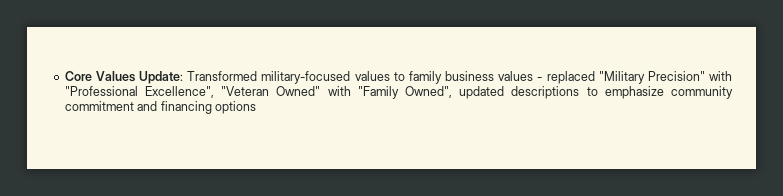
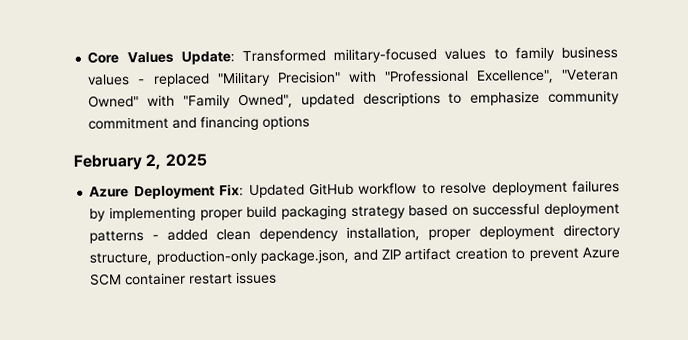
+ February 2, 2025
+ Azure Deployment Fix: Updated GitHub workflow to resolve deployment failures by implementing proper build packaging strategy based on successful deployment patterns - added clean dependency installation, proper deployment directory structure, production-only package.json, and ZIP artifact creation to prevent Azure SCM container restart issues

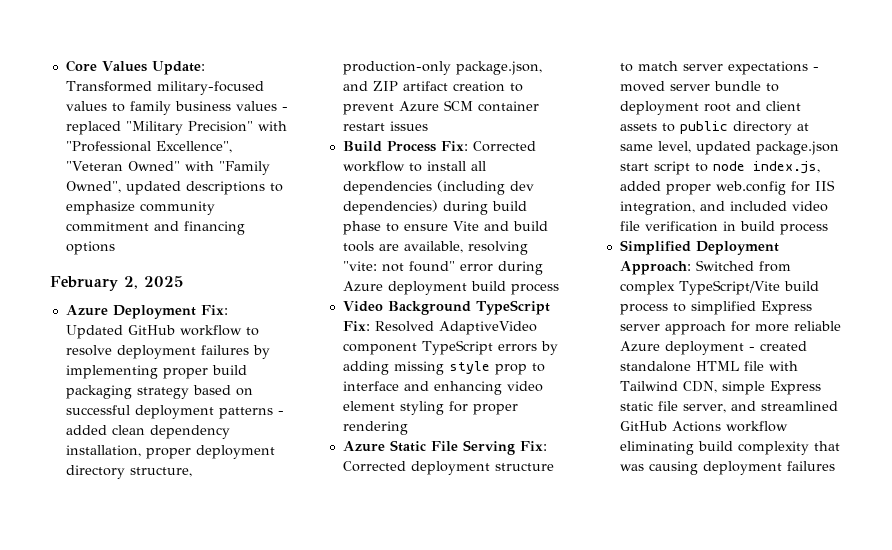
+ Build Process Fix: Corrected workflow to install all dependencies (including dev dependencies) during build phase to ensure Vite and build tools are available, resolving "vite: not found" error during Azure deployment build process
+ Video Background TypeScript Fix: Resolved AdaptiveVideo component TypeScript errors by adding missing style prop to interface and enhancing video element styling for proper rendering
+ Azure Static File Serving Fix: Corrected deployment structure to match server expectations - moved server bundle to deployment root and client assets to public directory at same level, updated package.json start script to node index.js, added proper web.config for IIS integration, and included video file verification in build process
+ Simplified Deployment Approach: Switched from complex TypeScript/Vite build process to simplified Express server approach for more reliable Azure deployment - created standalone HTML file with Tailwind CDN, simple Express static file server, and streamlined GitHub Actions workflow eliminating build complexity that was causing deployment failures

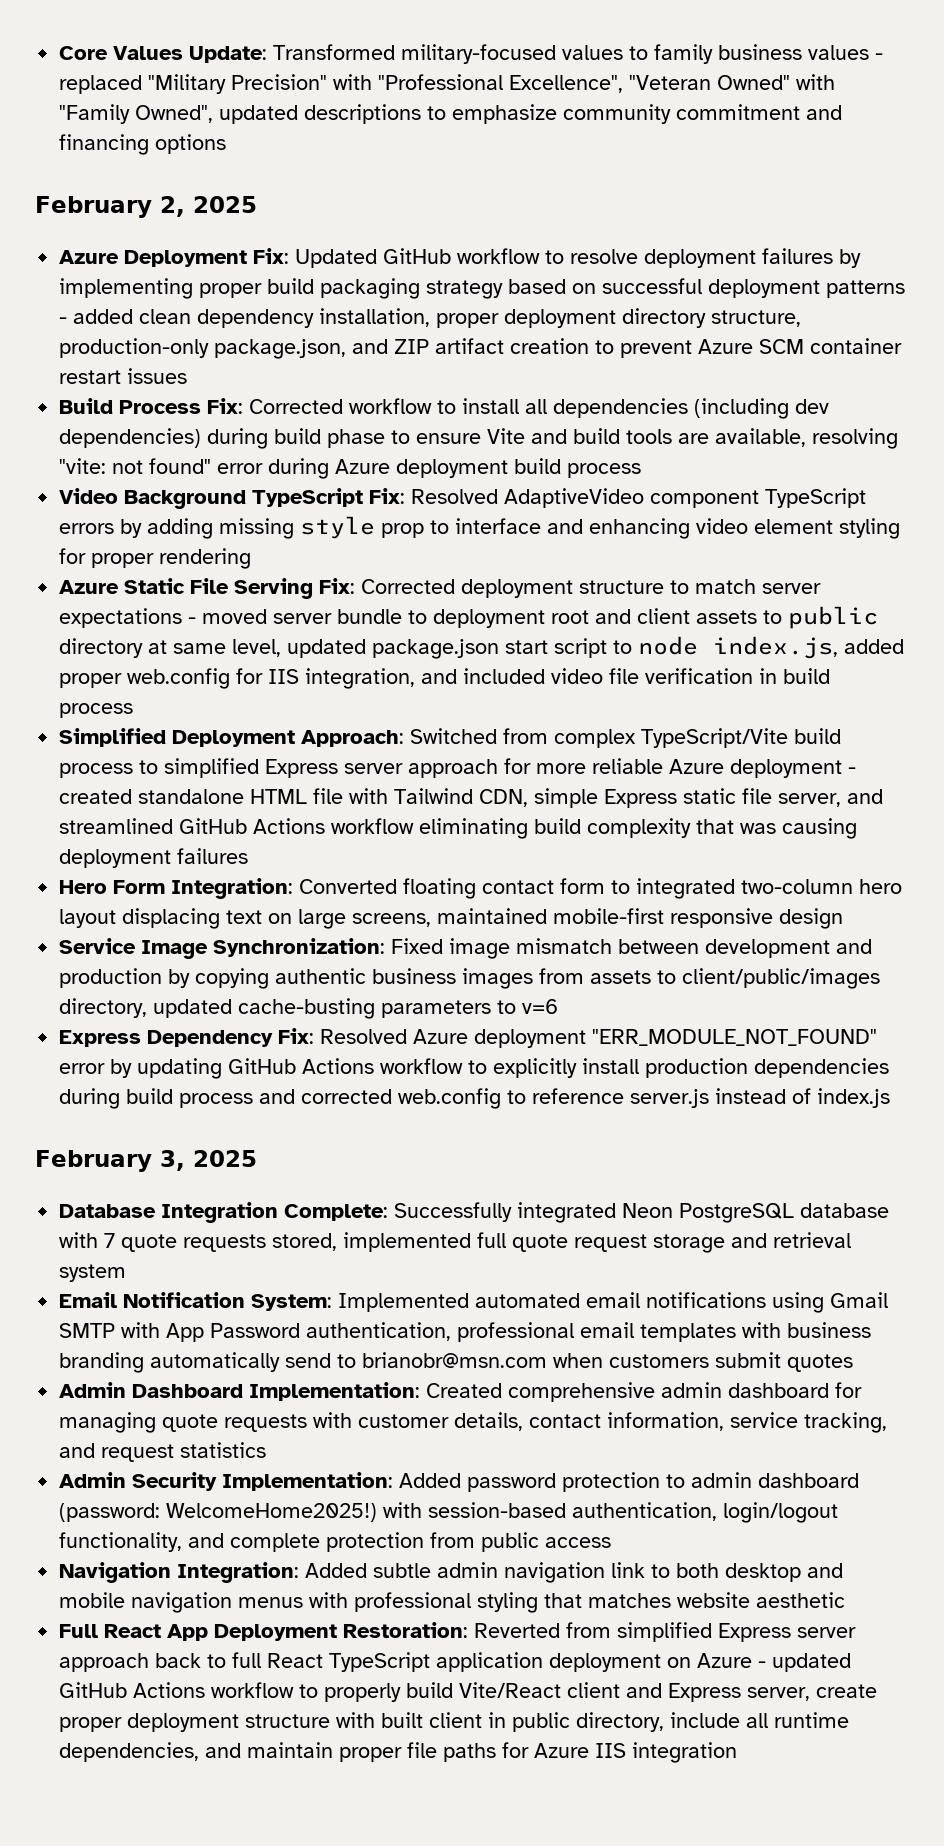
+ Hero Form Integration: Converted floating contact form to integrated two-column hero layout displacing text on large screens, maintained mobile-first responsive design
+ Service Image Synchronization: Fixed image mismatch between development and production by copying authentic business images from assets to client/public/images directory, updated cache-busting parameters to v=6
+ Express Dependency Fix: Resolved Azure deployment "ERR_MODULE_NOT_FOUND" error by updating GitHub Actions workflow to explicitly install production dependencies during build process and corrected web.config to reference server.js instead of index.js
+ February 3, 2025
+ Database Integration Complete: Successfully integrated Neon PostgreSQL database with 7 quote requests stored, implemented full quote request storage and retrieval system
+ Email Notification System: Implemented automated email notifications using Gmail SMTP with App Password authentication, professional email templates with business branding automatically send to brianobr@msn.com when customers submit quotes
+ Admin Dashboard Implementation: Created comprehensive admin dashboard for managing quote requests with customer details, contact information, service tracking, and request statistics
+ Admin Security Implementation: Added password protection to admin dashboard (password: WelcomeHome2025!) with session-based authentication, login/logout functionality, and complete protection from public access
+ Navigation Integration: Added subtle admin navigation link to both desktop and mobile navigation menus with professional styling that matches website aesthetic
+ Full React App Deployment Restoration: Reverted from simplified Express server approach back to full React TypeScript application deployment on Azure - updated GitHub Actions workflow to properly build Vite/React client and Express server, create proper deployment structure with built client in public directory, include all runtime dependencies, and maintain proper file paths for Azure IIS integration

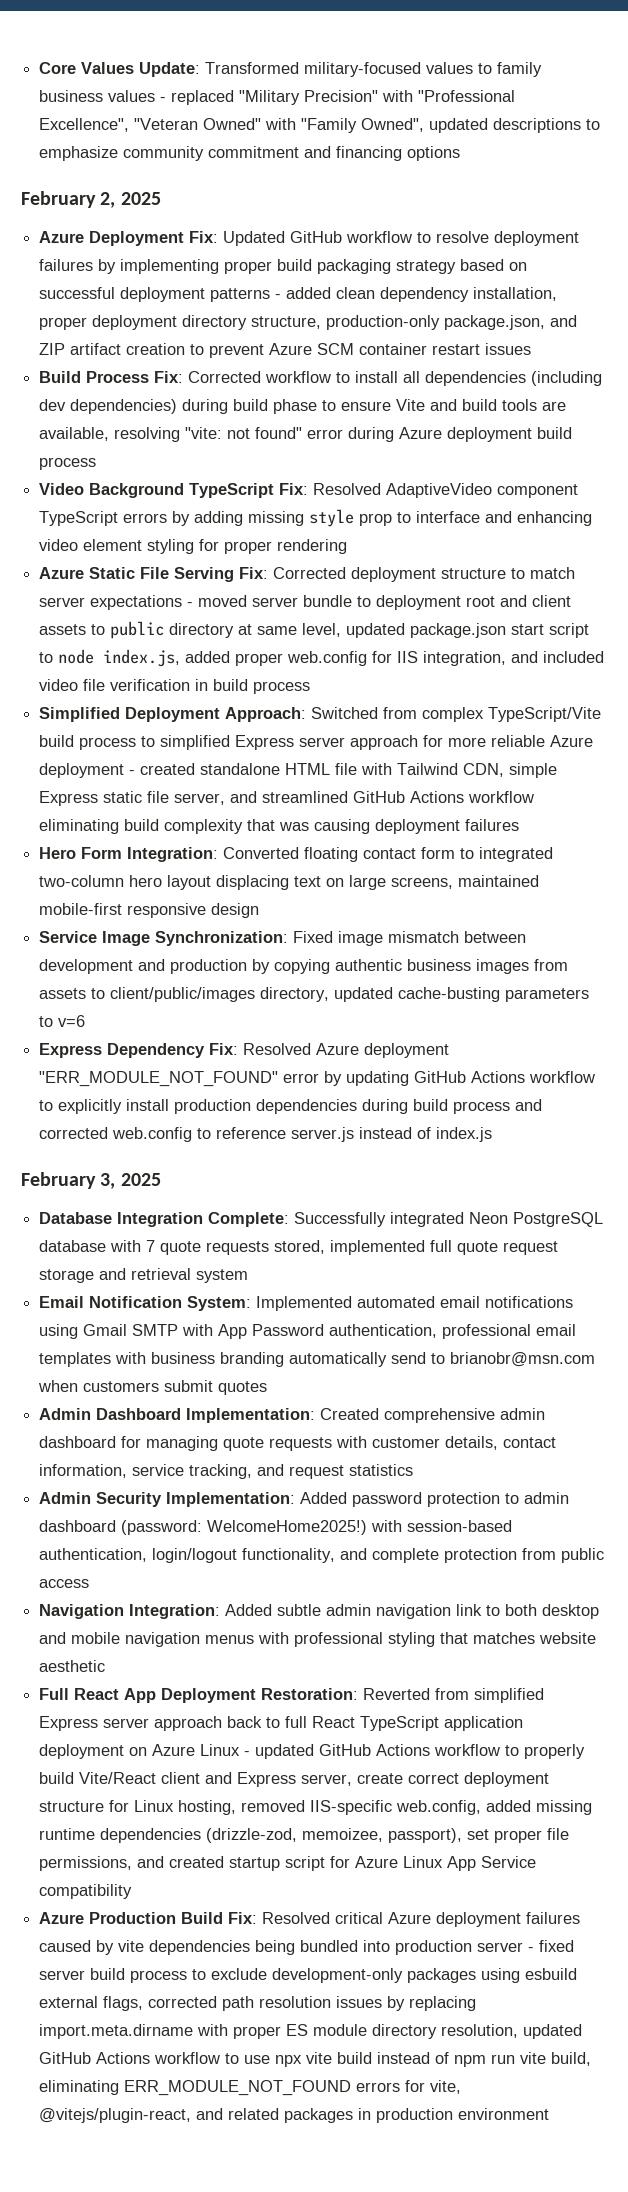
- Full React App Deployment Restoration: Reverted from simplified Express server approach back to full React TypeScript application deployment on Azure - updated GitHub Actions workflow to properly build Vite/React client and Express server, create proper deployment structure with built client in public directory, include all runtime dependencies, and maintain proper file paths for Azure IIS integration
+ Full React App Deployment Restoration: Reverted from simplified Express server approach back to full React TypeScript application deployment on Azure Linux - updated GitHub Actions workflow to properly build Vite/React client and Express server, create correct deployment structure for Linux hosting, removed IIS-specific web.config, added missing runtime dependencies (drizzle-zod, memoizee, passport), set proper file permissions, and created startup script for Azure Linux App Service compatibility
+ Azure Production Build Fix: Resolved critical Azure deployment failures caused by vite dependencies being bundled into production server - fixed server build process to exclude development-only packages using esbuild external flags, corrected path resolution issues by replacing import.meta.dirname with proper ES module directory resolution, updated GitHub Actions workflow to use npx vite build instead of npm run vite build, eliminating ERR_MODULE_NOT_FOUND errors for vite, @vitejs/plugin-react, and related packages in production environment

